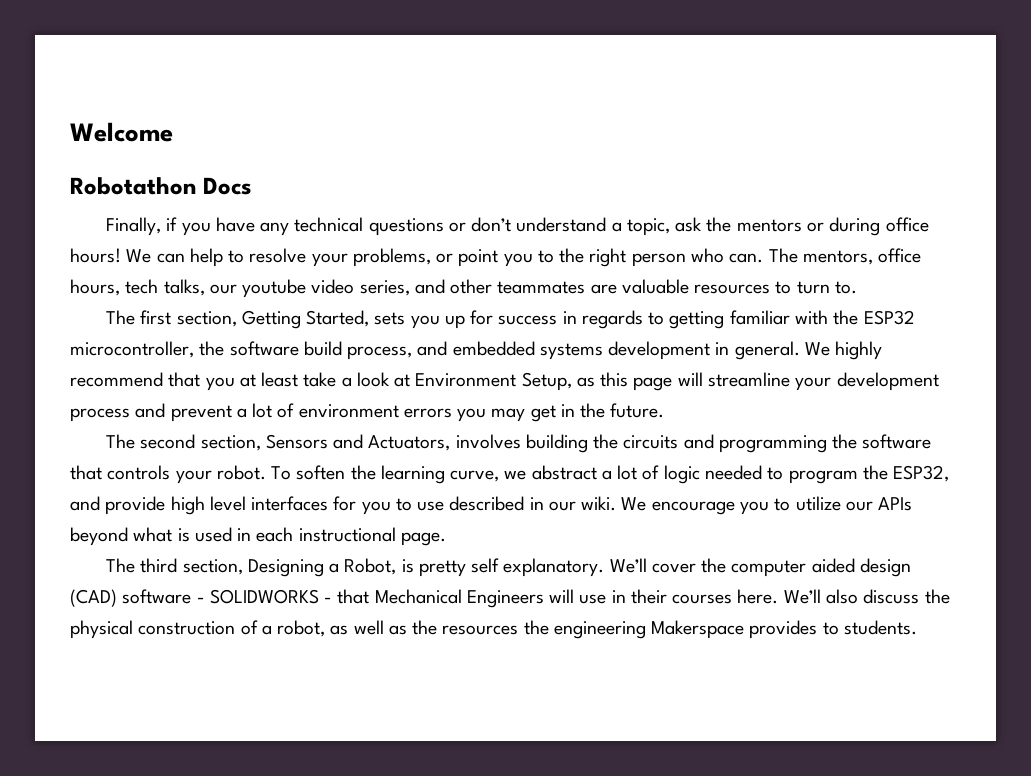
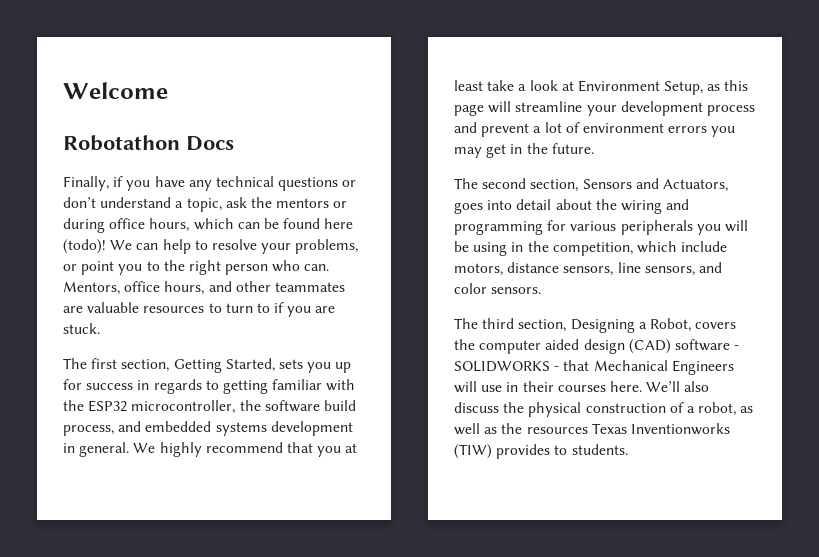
- Finally, if you have any technical questions or don’t understand a topic, ask the mentors or during office hours!
+ Finally, if you have any technical questions or don’t understand a topic, ask the mentors or during office hours, which can be found here (todo)!
- The mentors, office hours, tech talks, our youtube video series, and other teammates are valuable resources to turn to.
+ Mentors, office hours, and other teammates are valuable resources to turn to if you are stuck.
- The second section, Sensors and Actuators, involves building the circuits and programming the software that controls your robot. To soften the learning curve, we abstract a lot of logic needed to program the ESP32, and provide high level interfaces for you to use described in our wiki. We encourage you to utilize our APIs beyond what is used in each instructional page.
+ The second section, Sensors and Actuators, goes into detail about the wiring and programming for various peripherals you will be using in the competition, which include motors, distance sensors, line sensors, and color sensors.
- The third section, Designing a Robot, is pretty self explanatory. We’ll cover the computer aided design (CAD) software - SOLIDWORKS - that Mechanical Engineers will use in their courses here.
+ The third section, Designing a Robot, covers the computer aided design (CAD) software - SOLIDWORKS - that Mechanical Engineers will use in their courses here.
- We’ll also discuss the physical construction of a robot, as well as the resources the engineering Makerspace provides to students.
+ We’ll also discuss the physical construction of a robot, as well as the resources Texas Inventionworks (TIW) provides to students.

